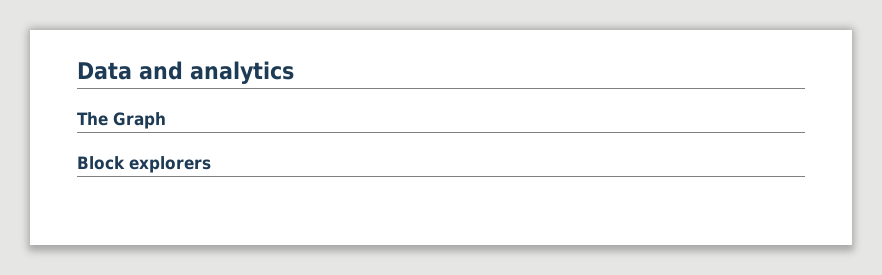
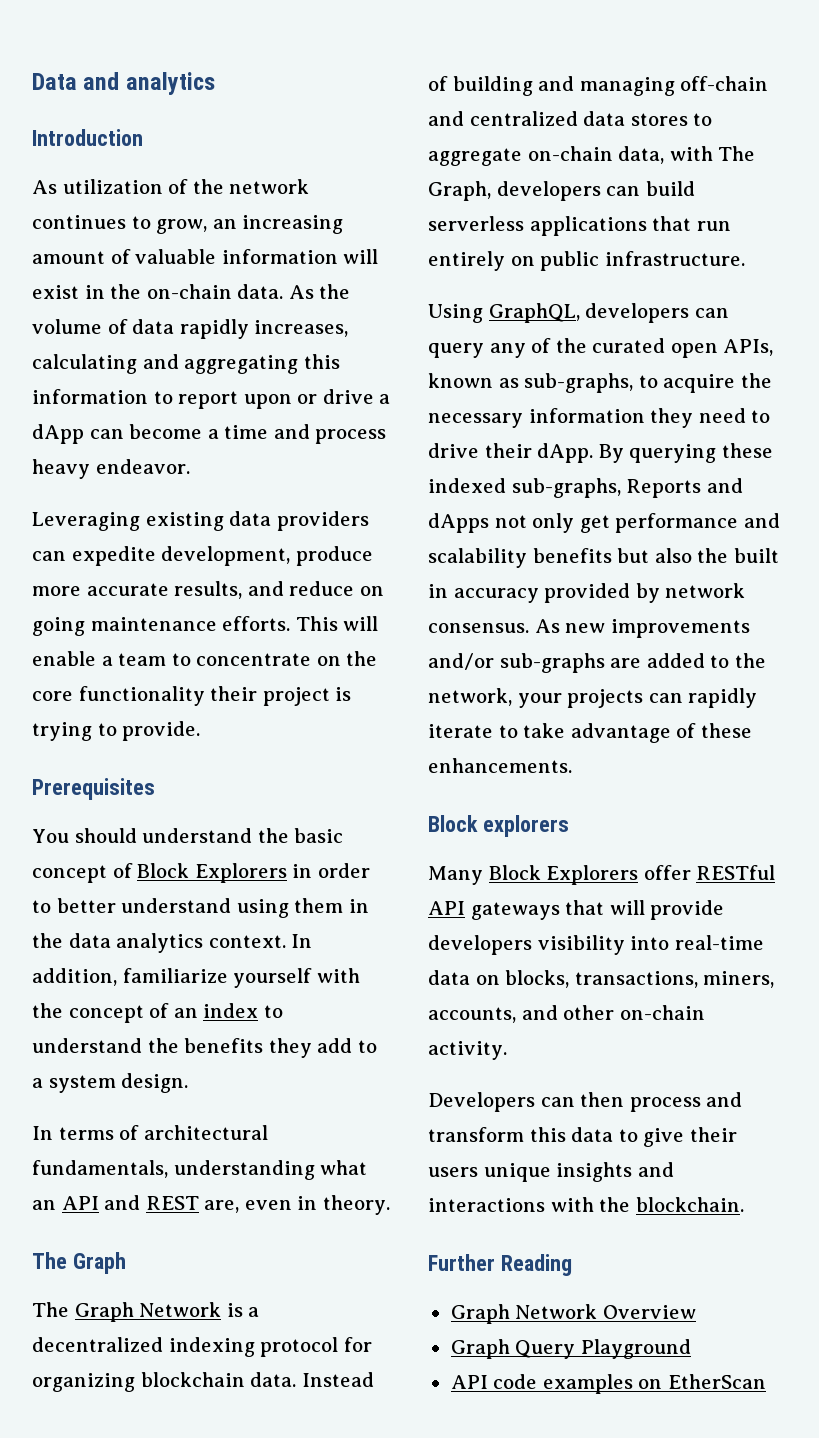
+ Introduction
+ As utilization of the network continues to grow, an increasing amount of valuable information will exist in the on-chain data. As the volume of data rapidly increases, calculating and aggregating this information to report upon or drive a dApp can become a time and process heavy endeavor.
+ Leveraging existing data providers can expedite development, produce more accurate results, and reduce on going maintenance efforts. This will enable a team to concentrate on the core functionality their project is trying to provide.
+ Prerequisites
+ You should understand the basic concept of Block Explorers in order to better understand using them in the data analytics context. In addition, familiarize yourself with the concept of an index to understand the benefits they add to a system design.
+ In terms of architectural fundamentals, understanding what an API and REST are, even in theory.
  The Graph
+ The Graph Network is a decentralized indexing protocol for organizing blockchain data. Instead of building and managing off-chain and centralized data stores to aggregate on-chain data, with The Graph, developers can build serverless applications that run entirely on public infrastructure.
+ Using GraphQL, developers can query any of the curated open APIs, known as sub-graphs, to acquire the necessary information they need to drive their dApp. By querying these indexed sub-graphs, Reports and dApps not only get performance and scalability benefits but also the built in accuracy provided by network consensus. As new improvements and/or sub-graphs are added to the network, your projects can rapidly iterate to take advantage of these enhancements.
  Block explorers
+ Many Block Explorers offer RESTful API gateways that will provide developers visibility into real-time data on blocks, transactions, miners, accounts, and other on-chain activity.
+ Developers can then process and transform this data to give their users unique insights and interactions with the blockchain.
+ Further Reading
+ Graph Network Overview
+ Graph Query Playground
+ API code examples on EtherScan

